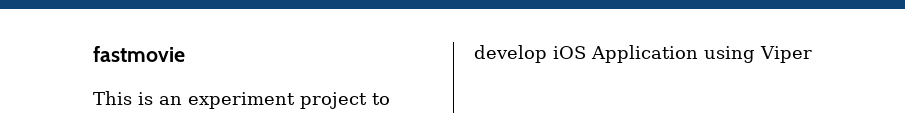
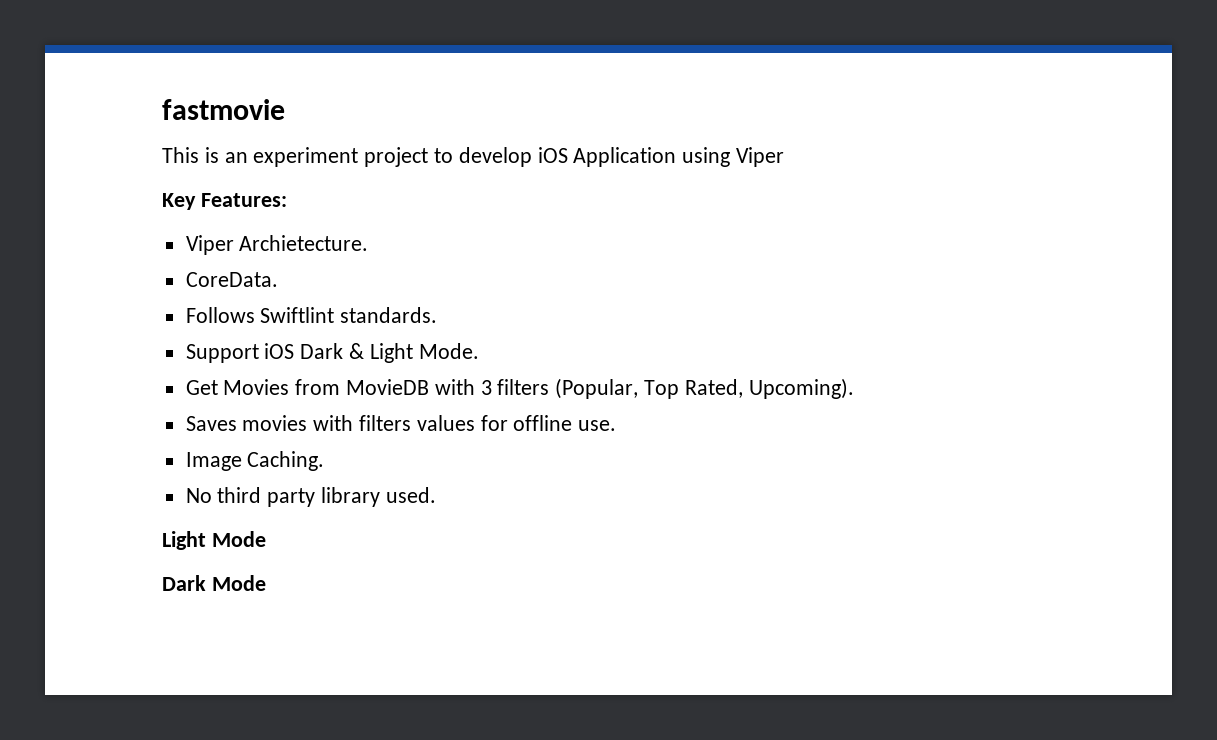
+ Key Features:
+ Viper Archietecture.
+ CoreData.
+ Follows Swiftlint standards.
+ Support iOS Dark & Light Mode.
+ Get Movies from MovieDB with 3 filters (Popular, Top Rated, Upcoming).
+ Saves movies with filters values for offline use.
+ Image Caching.
+ No third party library used.
+ Light Mode
+ Dark Mode

